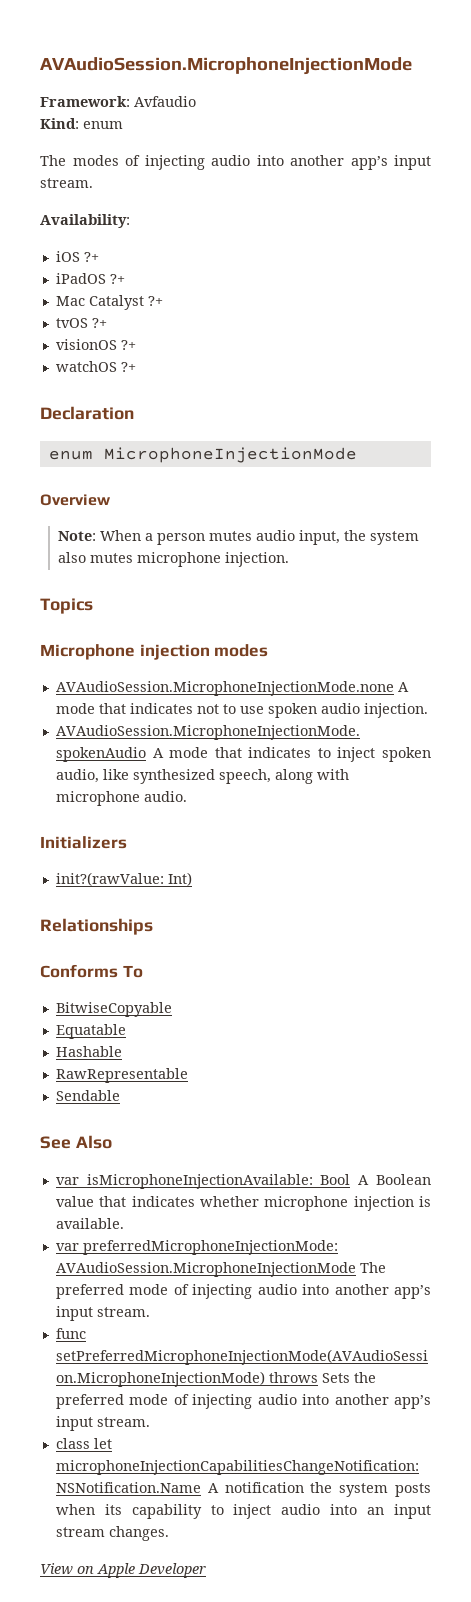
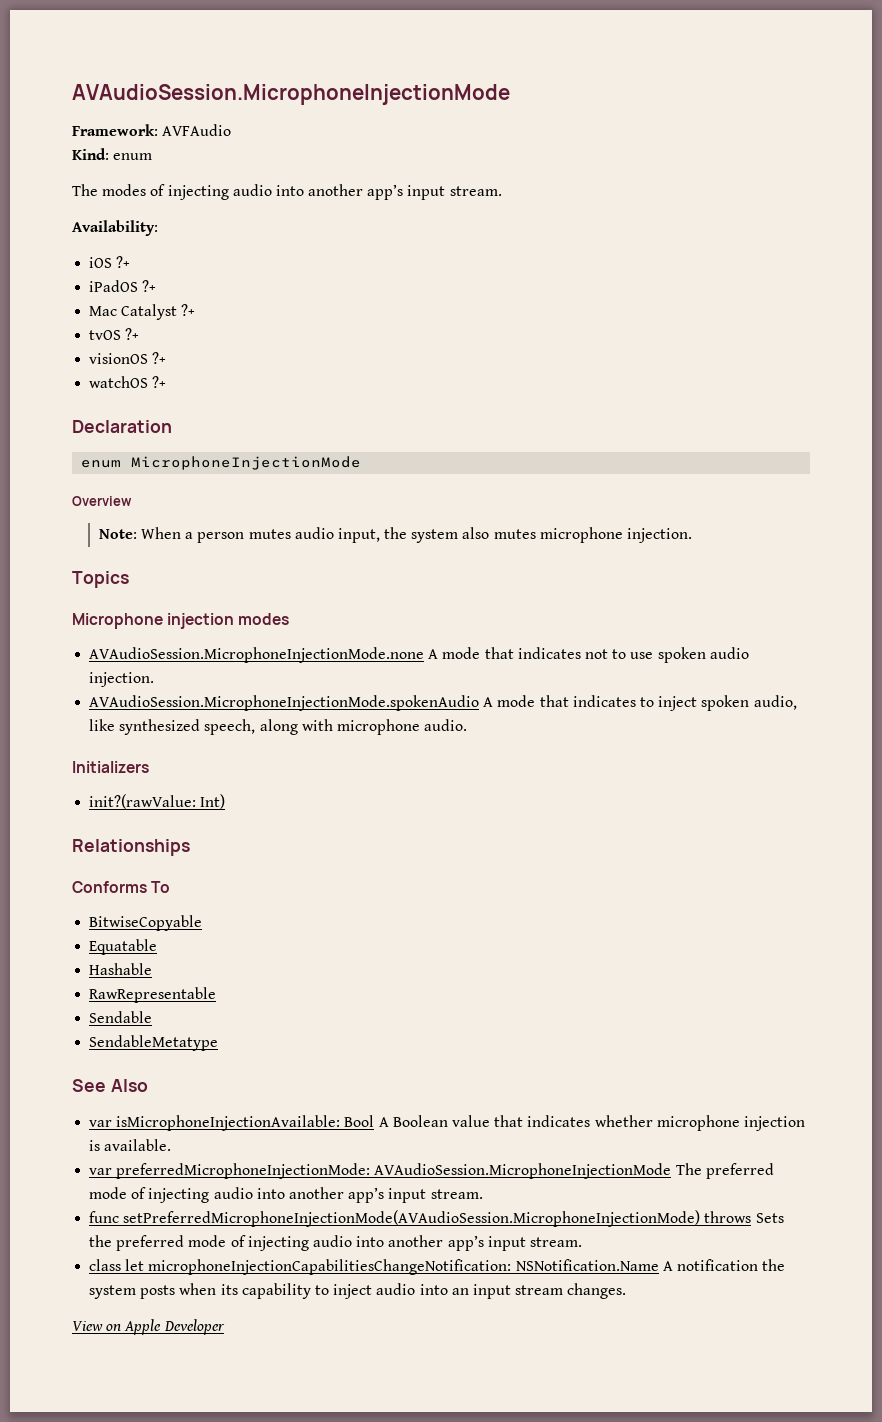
- Framework: Avfaudio
+ Framework: AVFAudio
+ SendableMetatype

